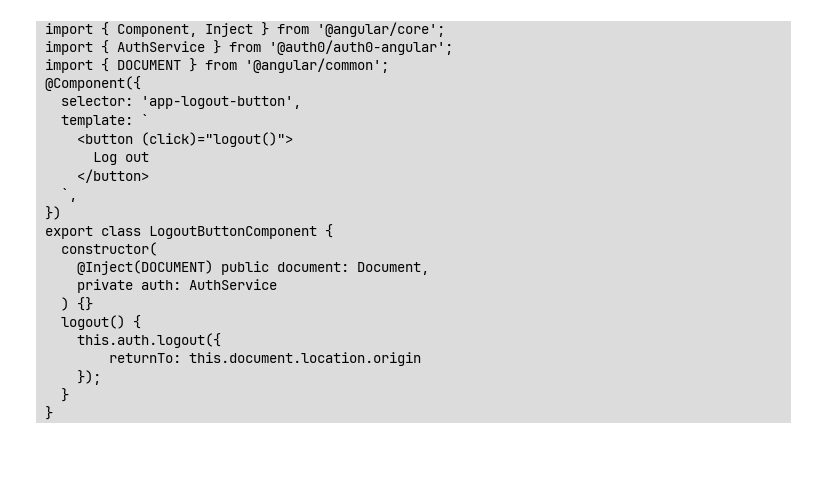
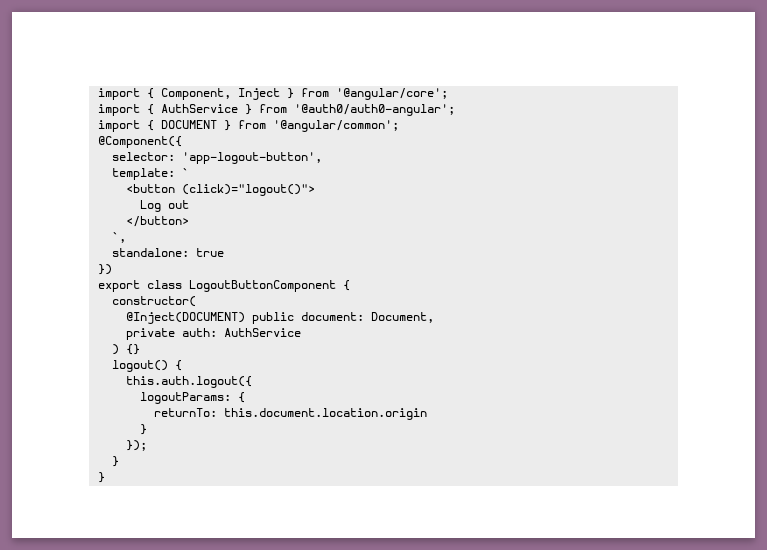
+ standalone: true
+ logoutParams: {
  returnTo: this.document.location.origin
+ }

